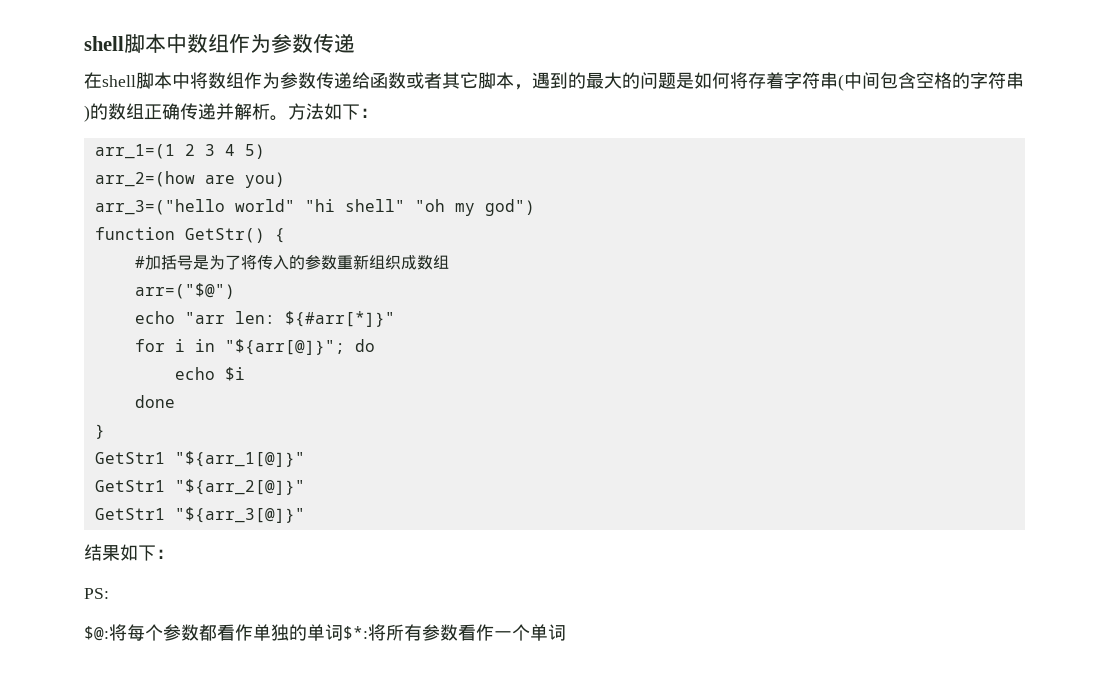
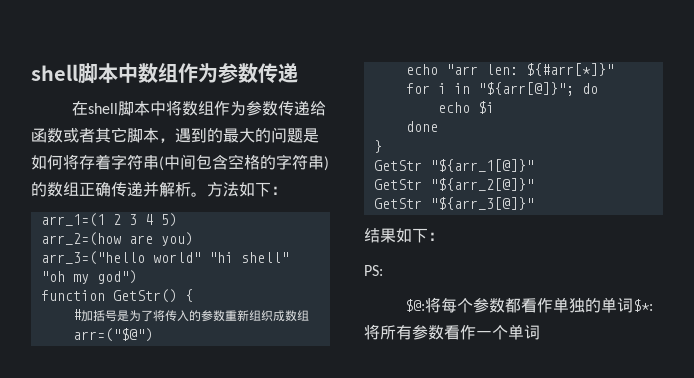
- GetStr1 "${arr_1[@]}"
+ GetStr "${arr_1[@]}"
- GetStr1 "${arr_2[@]}"
+ GetStr "${arr_2[@]}"
- GetStr1 "${arr_3[@]}"
+ GetStr "${arr_3[@]}"

